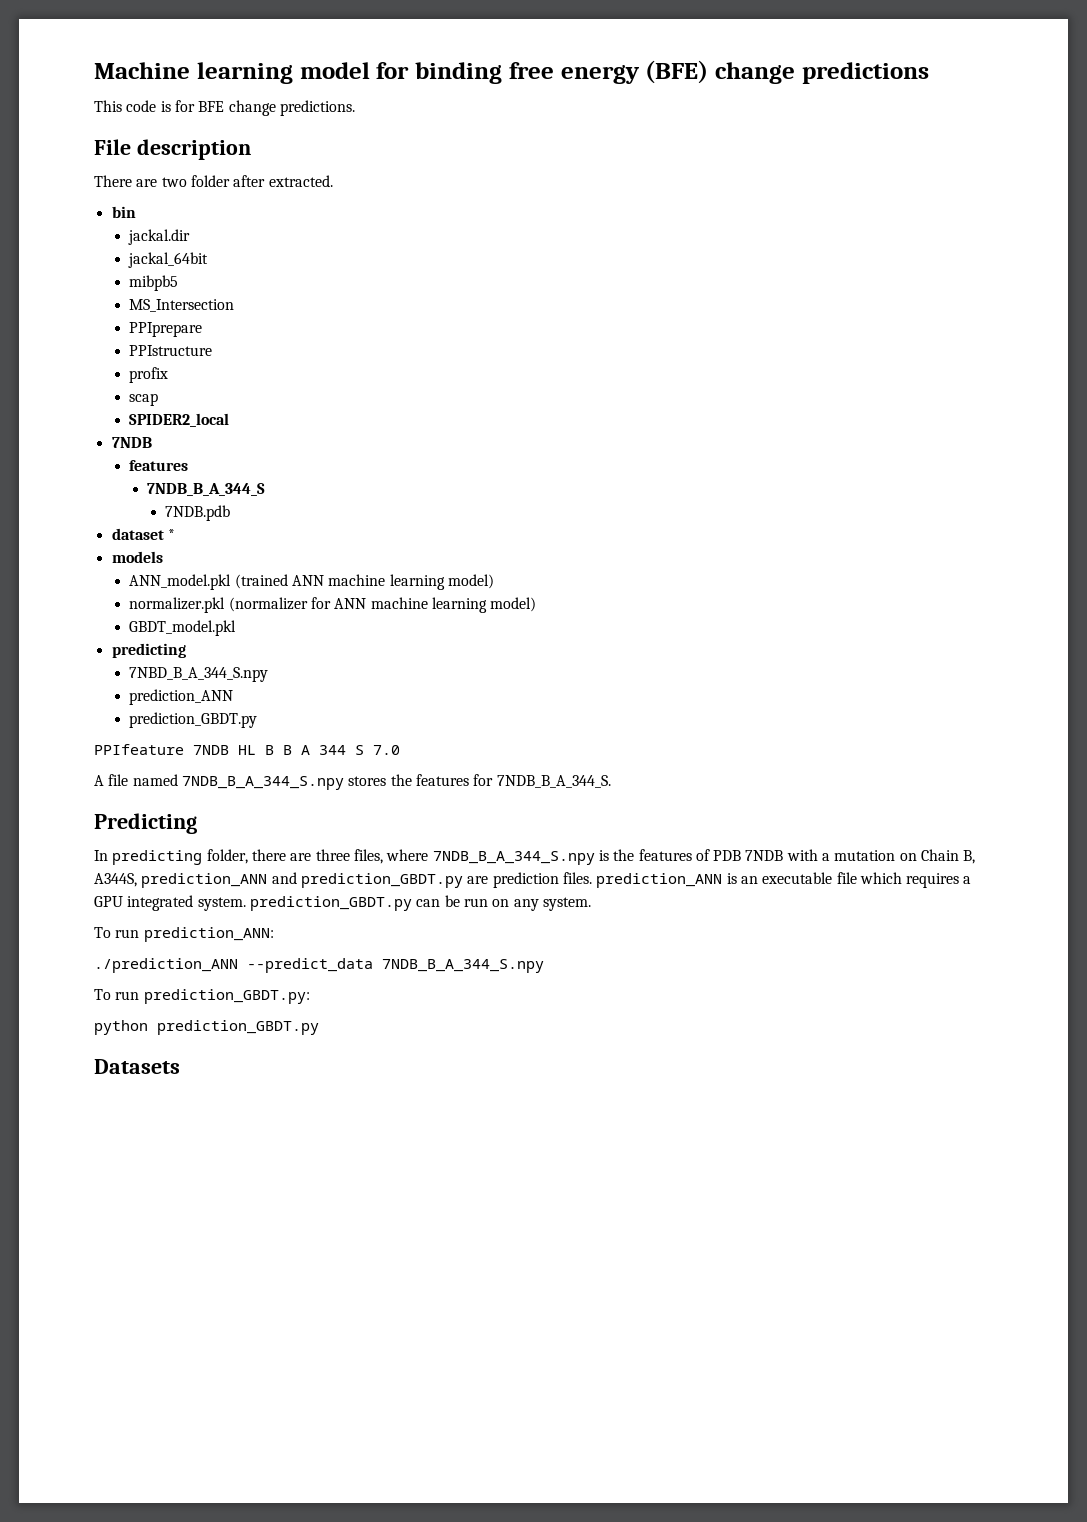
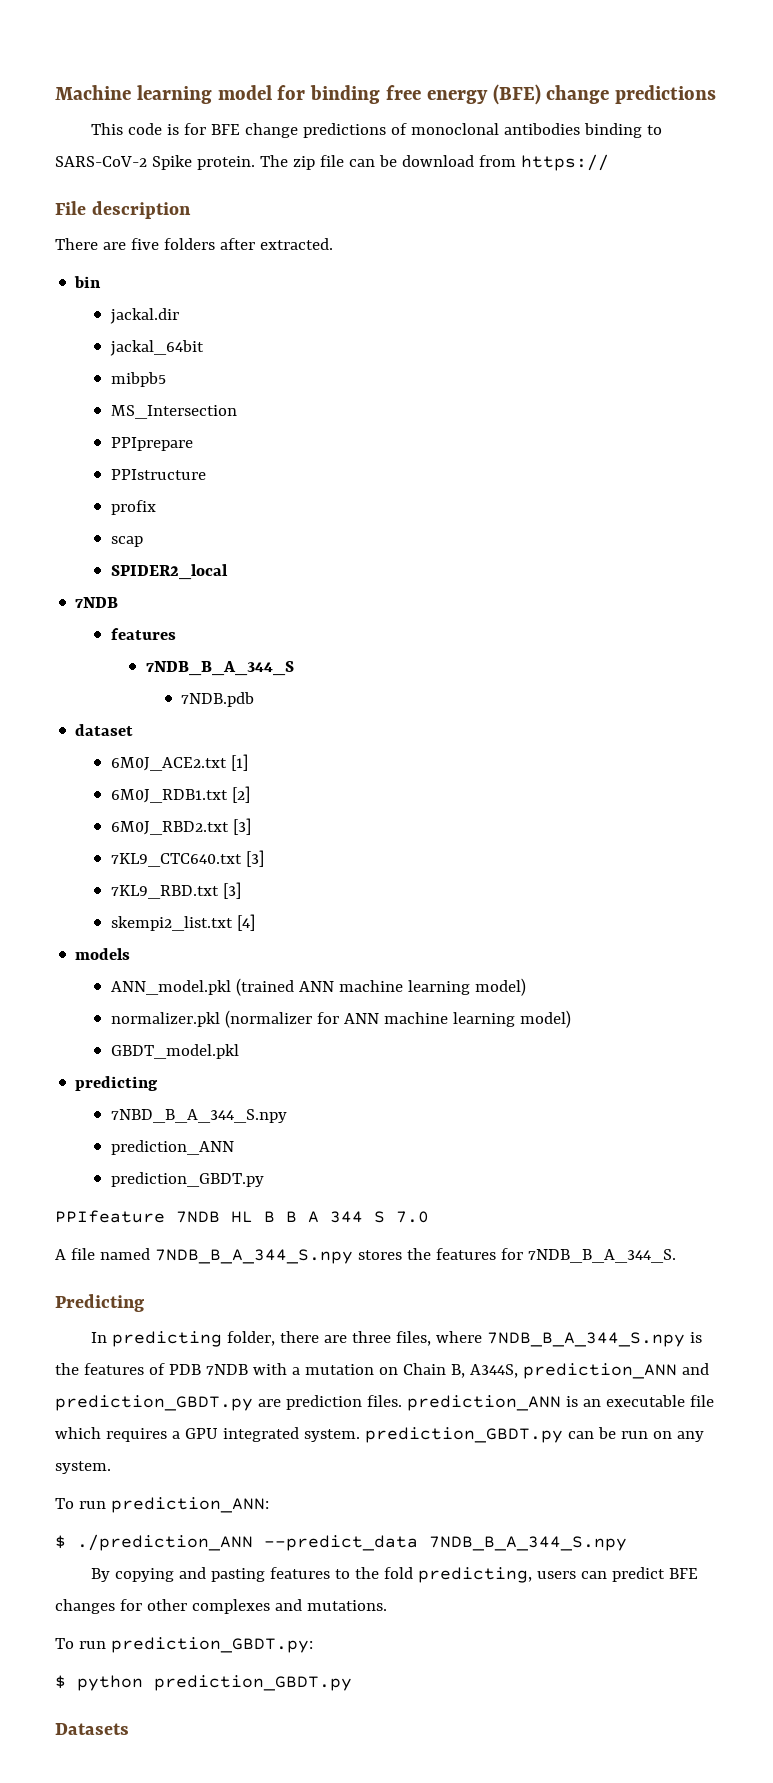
- This code is for BFE change predictions.
+ This code is for BFE change predictions of monoclonal antibodies binding to SARS-CoV-2 Spike protein. The zip file can be download from https://
- There are two folder after extracted.
+ There are five folders after extracted.
- dataset *
+ dataset
+ 6M0J_ACE2.txt [1]
+ 6M0J_RDB1.txt [2]
+ 6M0J_RBD2.txt [3]
+ 7KL9_CTC640.txt [3]
+ 7KL9_RBD.txt [3]
+ skempi2_list.txt [4]
- ./prediction_ANN --predict_data 7NDB_B_A_344_S.npy
+ $ ./prediction_ANN --predict_data 7NDB_B_A_344_S.npy
+ By copying and pasting features to the fold predicting, users can predict BFE changes for other complexes and mutations.
- python prediction_GBDT.py
+ $ python prediction_GBDT.py

